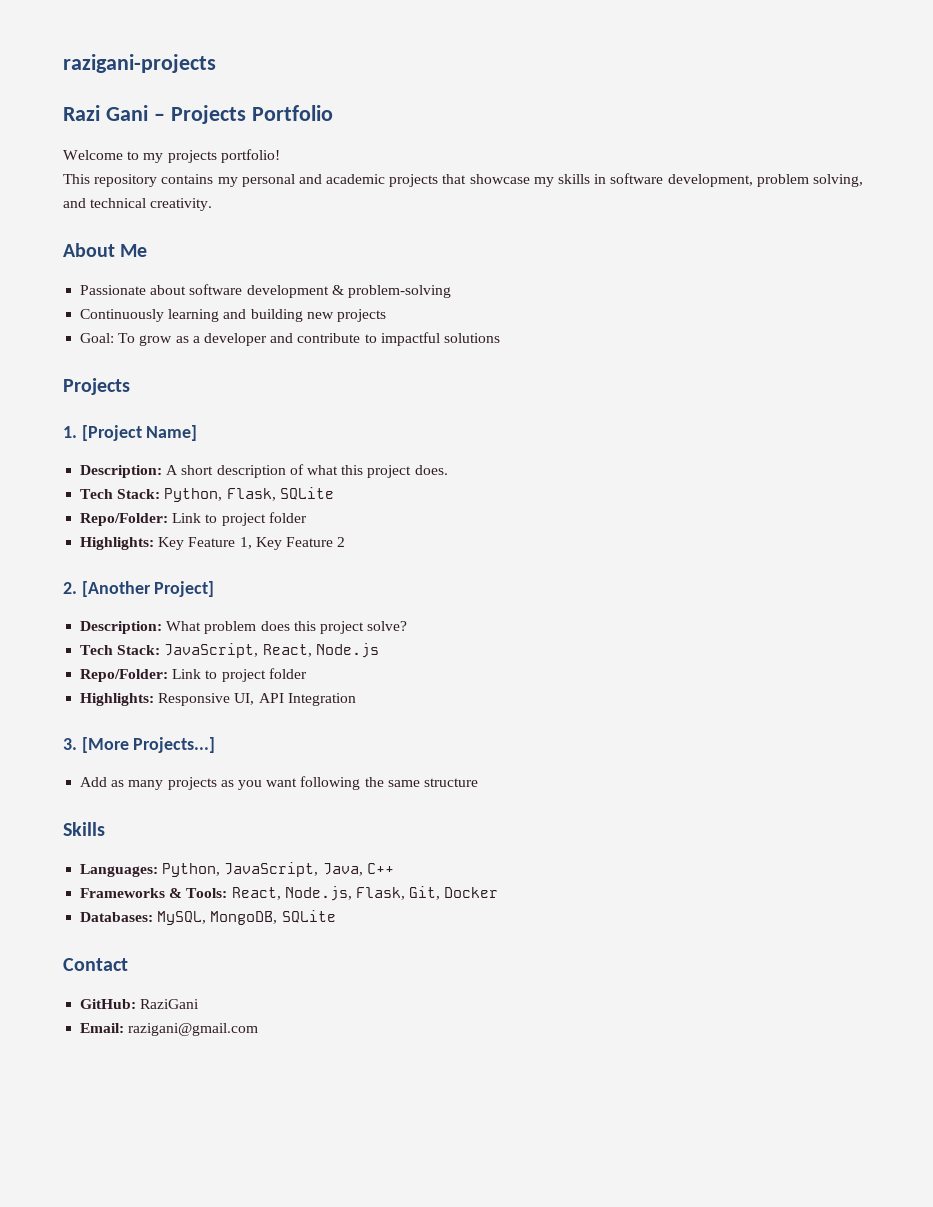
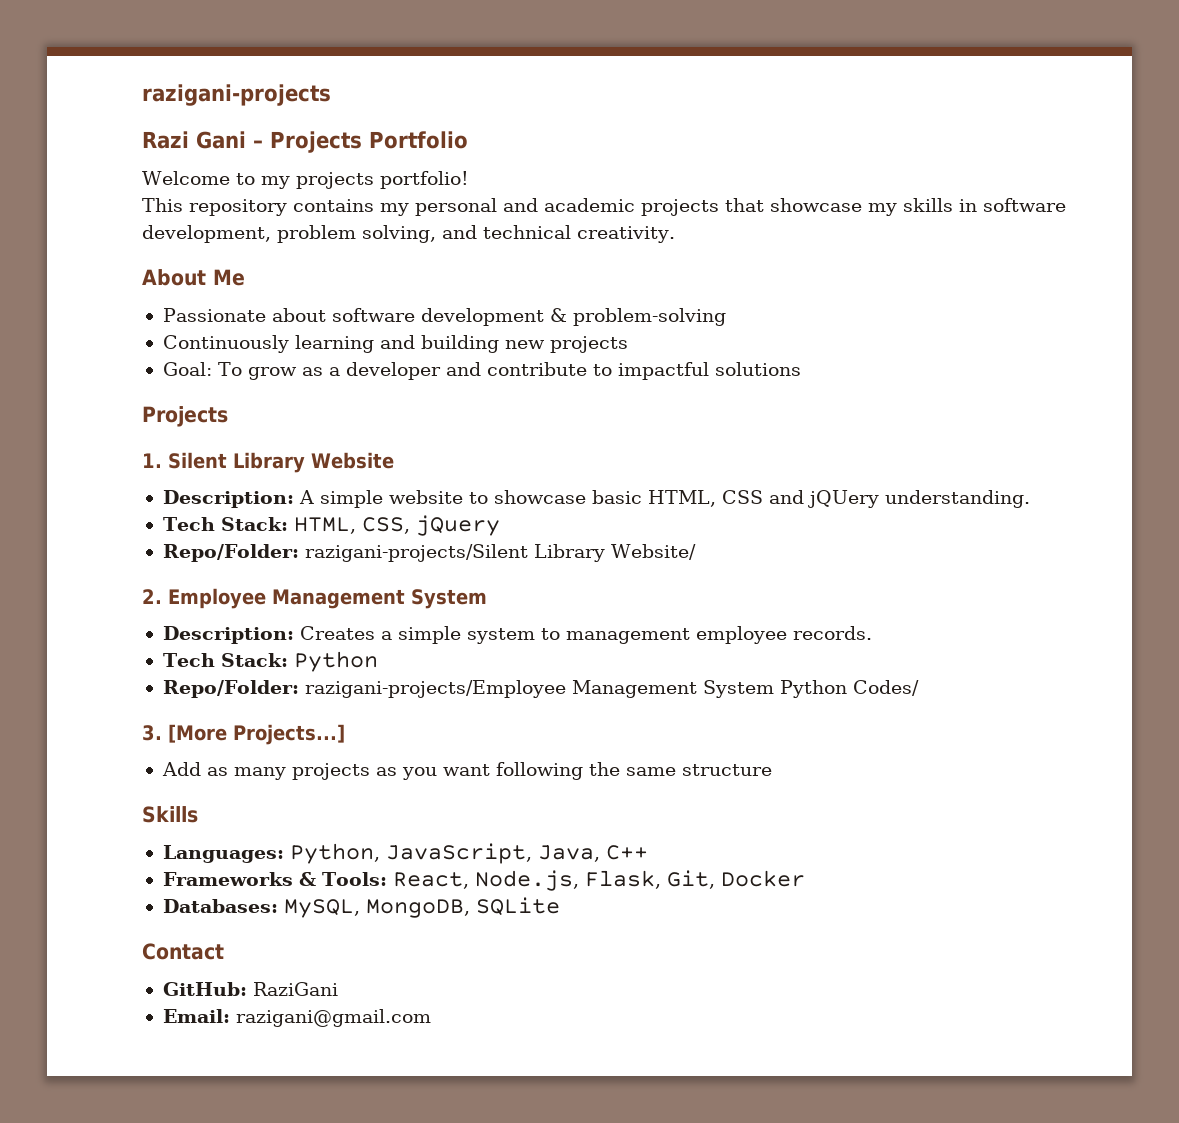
- 1. [Project Name]
+ 1. Silent Library Website
- Description: A short description of what this project does.
- Tech Stack: Python, Flask, SQLite
- Repo/Folder: Link to project folder
- Highlights: Key Feature 1, Key Feature 2
- 2. [Another Project]
- Description: What problem does this project solve?
- Tech Stack: JavaScript, React, Node.js
- Repo/Folder: Link to project folder
- Highlights: Responsive UI, API Integration
+ Description: A simple website to showcase basic HTML, CSS and jQUery understanding.
+ Tech Stack: HTML, CSS, jQuery
+ Repo/Folder: razigani-projects/Silent Library Website/
+ 2. Employee Management System
+ Description: Creates a simple system to management employee records.
+ Tech Stack: Python
+ Repo/Folder: razigani-projects/Employee Management System Python Codes/

